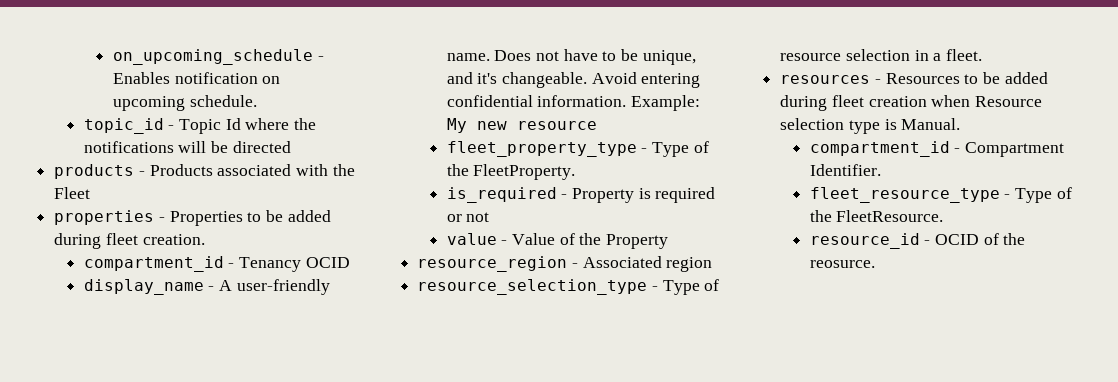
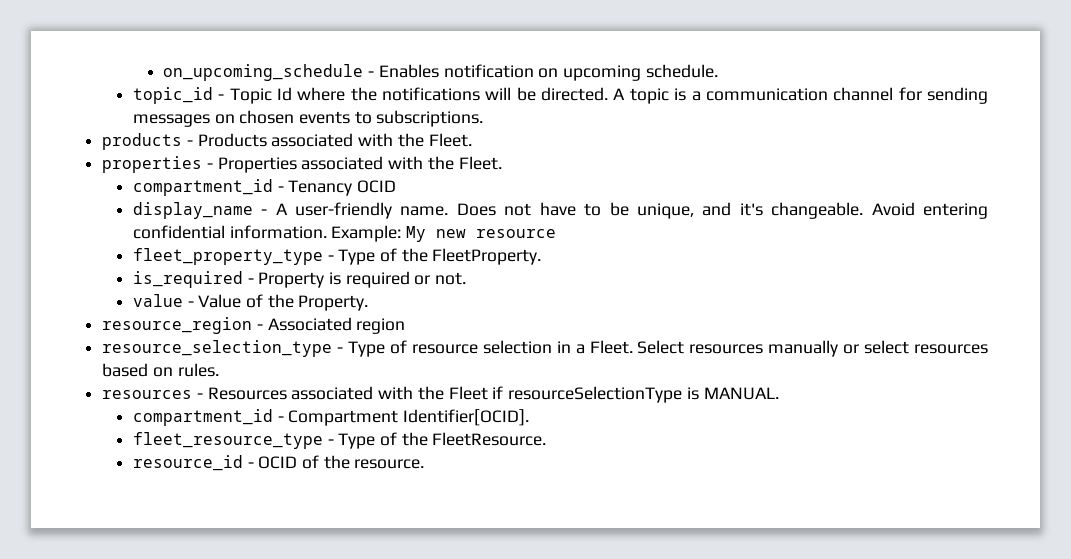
- topic_id - Topic Id where the notifications will be directed
+ topic_id - Topic Id where the notifications will be directed. A topic is a communication channel for sending messages on chosen events to subscriptions.
- products - Products associated with the Fleet
+ products - Products associated with the Fleet.
- properties - Properties to be added during fleet creation.
+ properties - Properties associated with the Fleet.
- is_required - Property is required or not
+ is_required - Property is required or not.
- value - Value of the Property
+ value - Value of the Property.
- resource_selection_type - Type of resource selection in a fleet.
- resources - Resources to be added during fleet creation when Resource selection type is Manual.
+ resource_selection_type - Type of resource selection in a Fleet. Select resources manually or select resources based on rules.
+ resources - Resources associated with the Fleet if resourceSelectionType is MANUAL.
- compartment_id - Compartment Identifier.
+ compartment_id - Compartment Identifier[OCID].
- resource_id - OCID of the reosurce.
+ resource_id - OCID of the resource.

